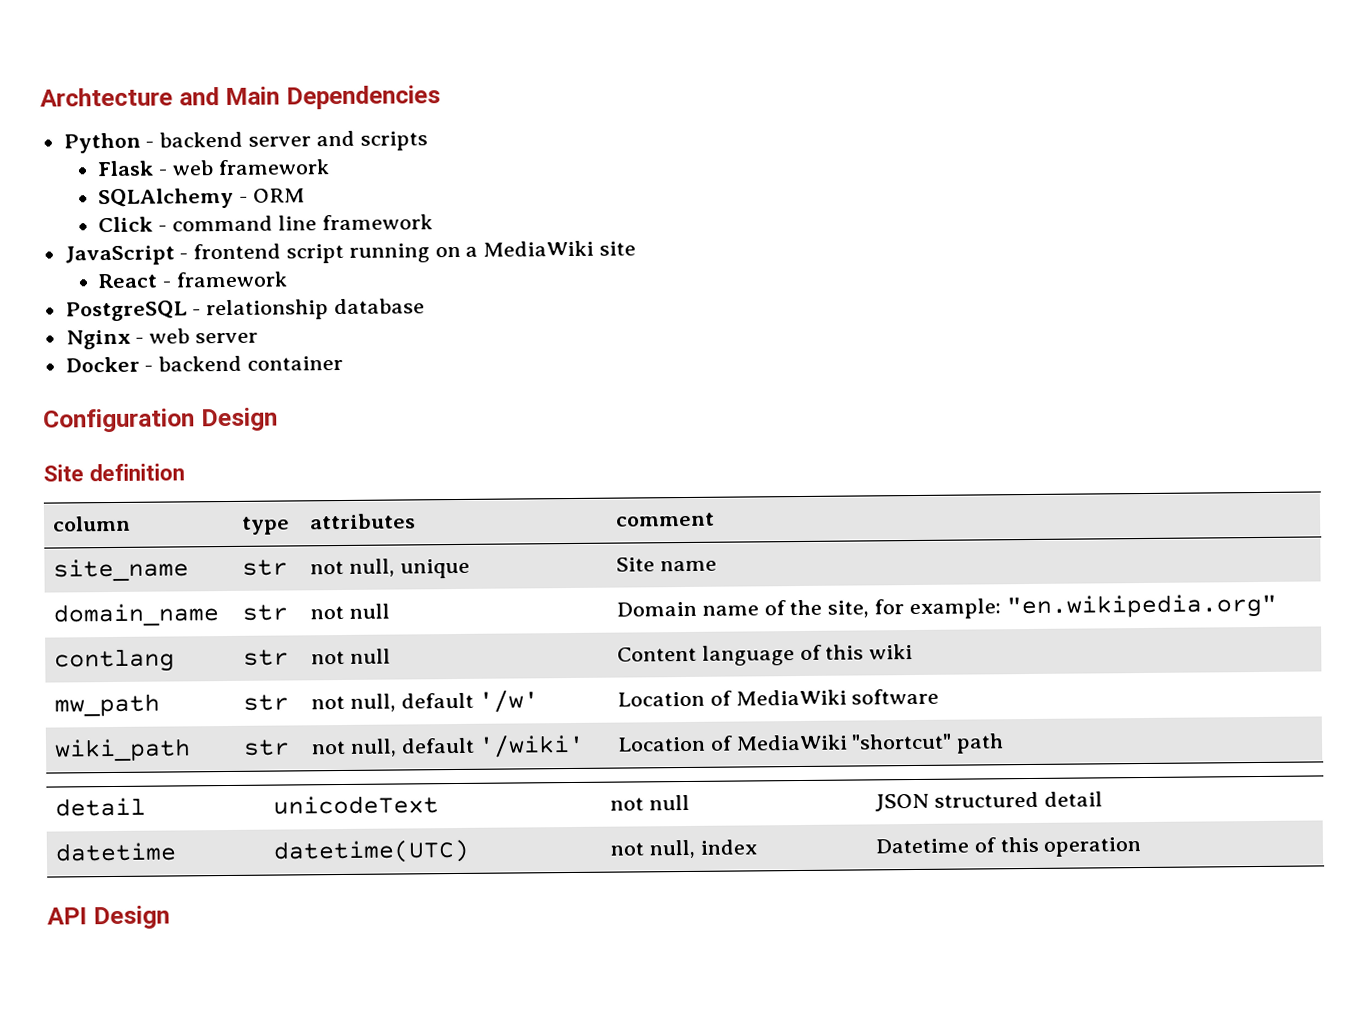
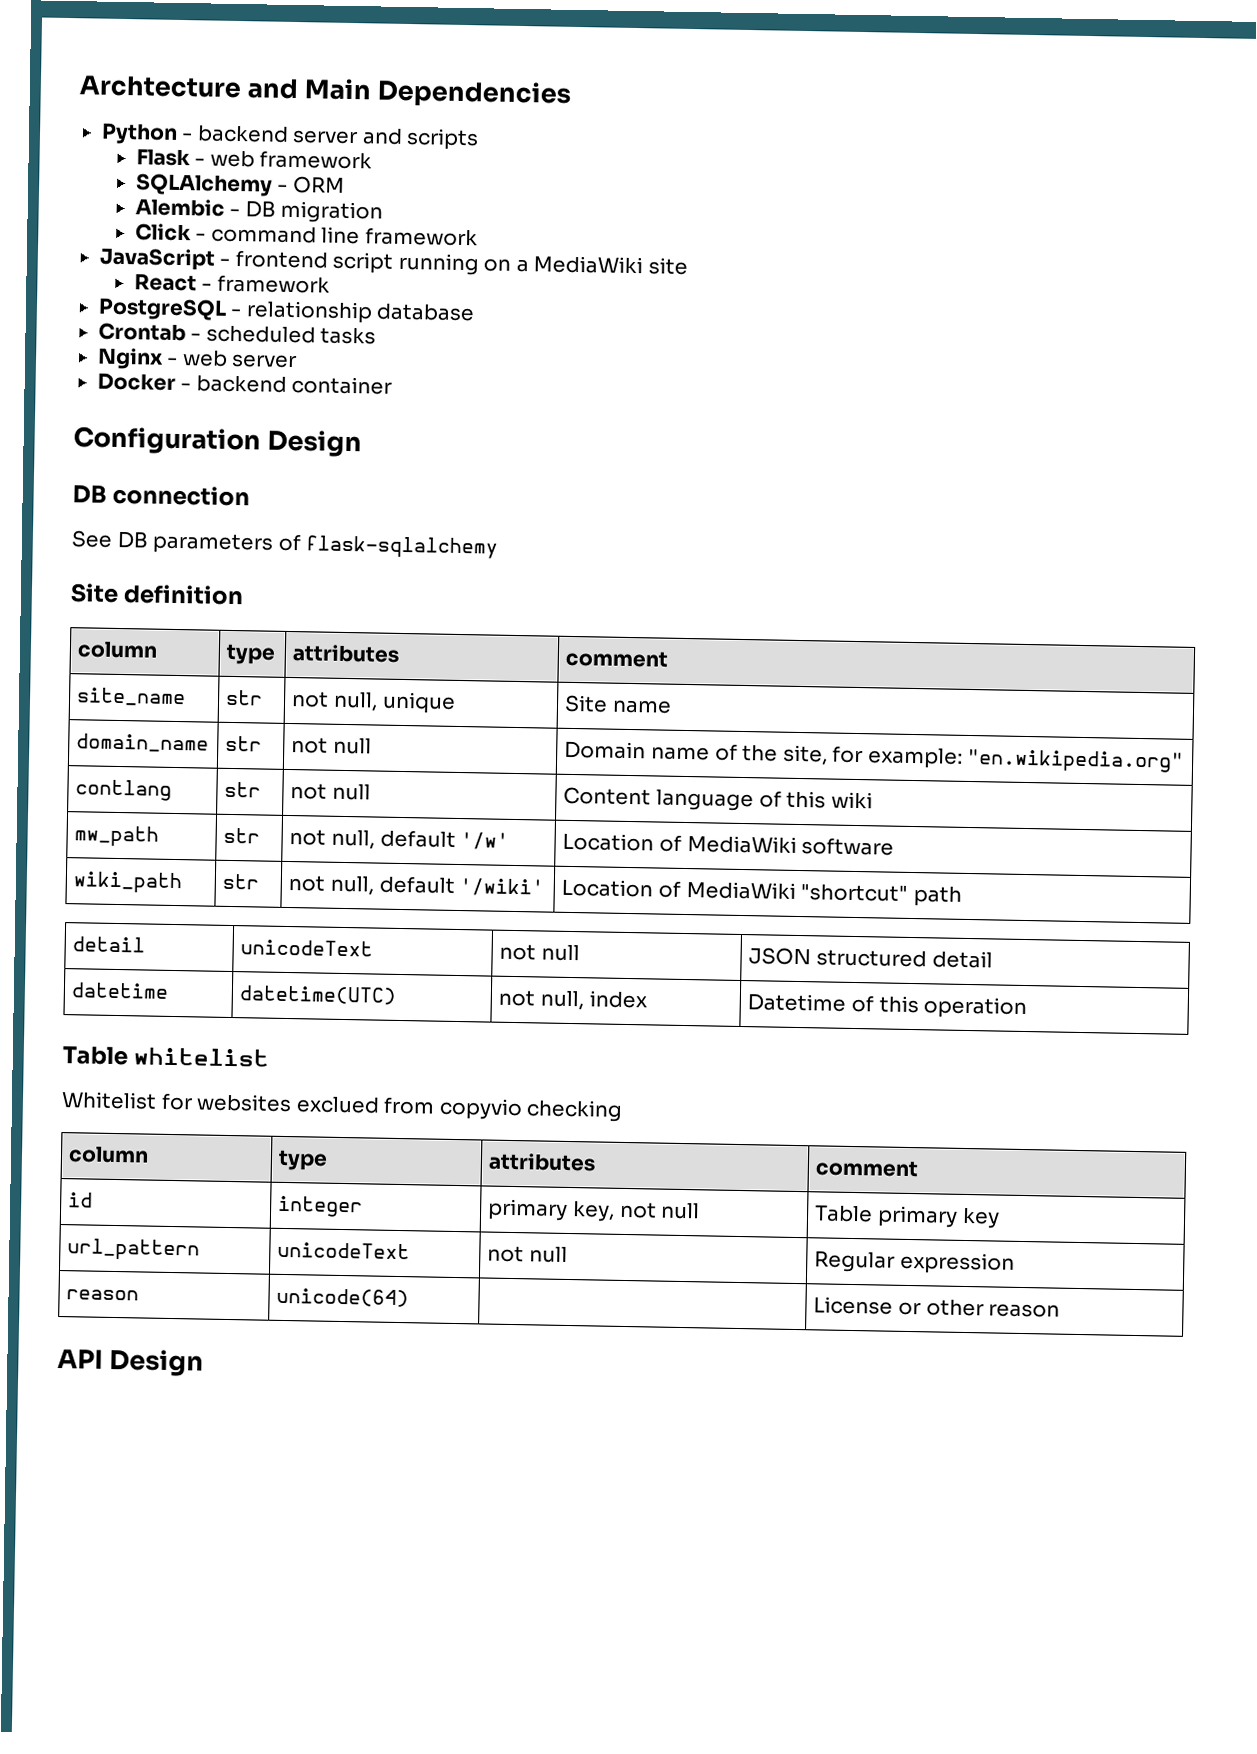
+ Alembic - DB migration
+ Crontab - scheduled tasks
+ DB connection
+ See DB parameters of flask-sqlalchemy
+ Table whitelist
+ Whitelist for websites exclued from copyvio checking
+ column | type | attributes | comment
+ id | integer | primary key, not null | Table primary key
+ url_pattern | unicodeText | not null | Regular expression
+ reason | unicode(64) | | License or other reason

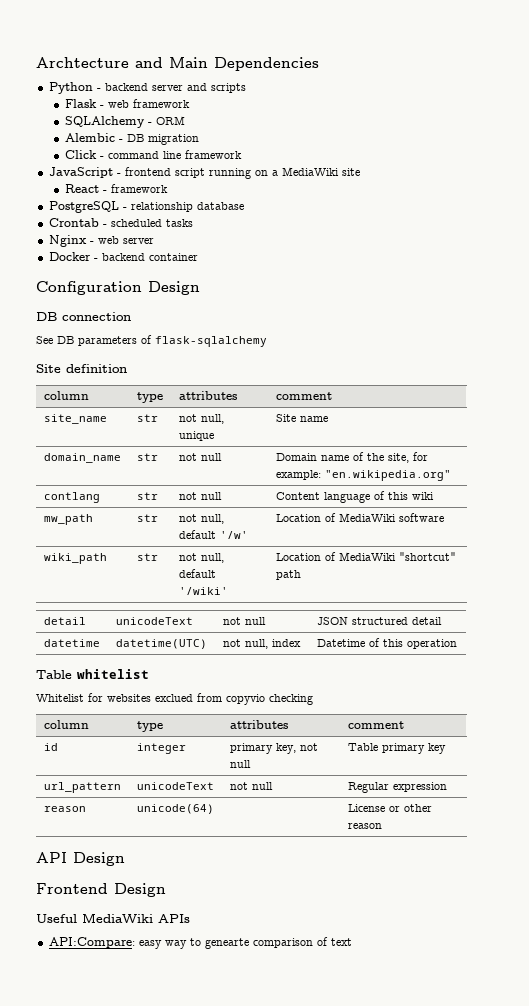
+ Frontend Design
+ Useful MediaWiki APIs
+ API:Compare: easy way to genearte comparison of text

